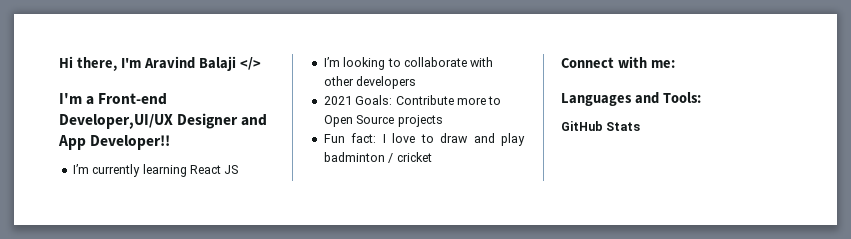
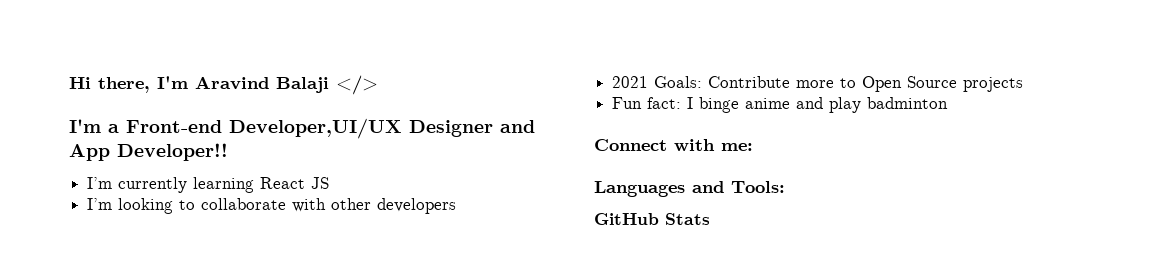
- Fun fact: I love to draw and play badminton / cricket
+ Fun fact: I binge anime and play badminton

